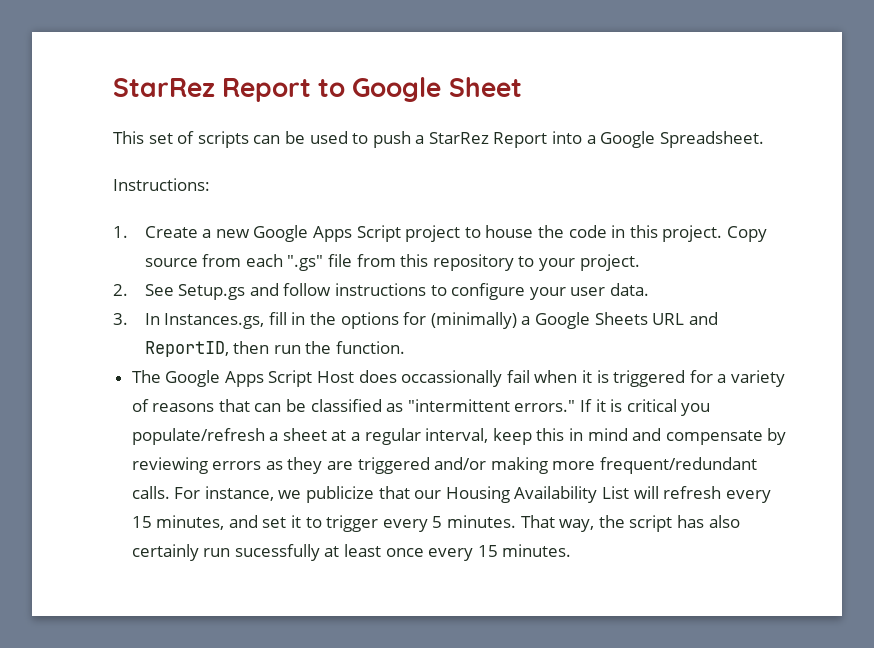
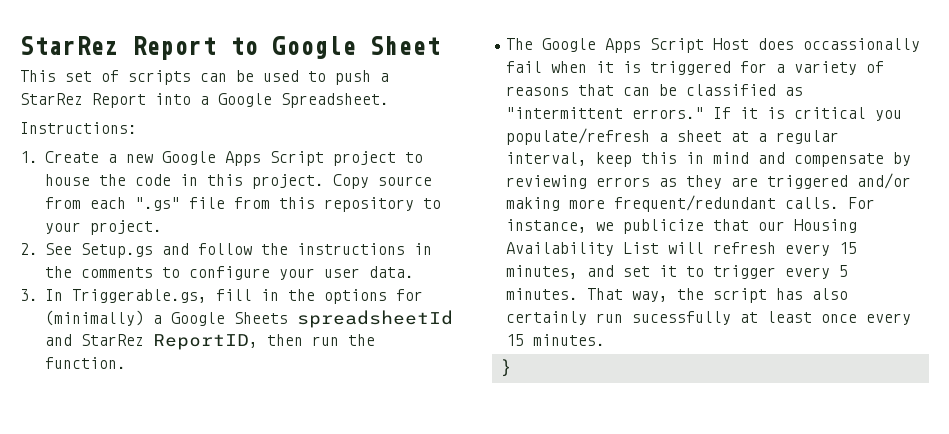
- 2. See Setup.gs and follow instructions to configure your user data.
+ 2. See Setup.gs and follow the instructions in the comments to configure your user data.
- 3. In Instances.gs, fill in the options for (minimally) a Google Sheets URL and ReportID, then run the function.
+ 3. In Triggerable.gs, fill in the options for (minimally) a Google Sheets spreadsheetId and StarRez ReportID, then run the function.
+ }

